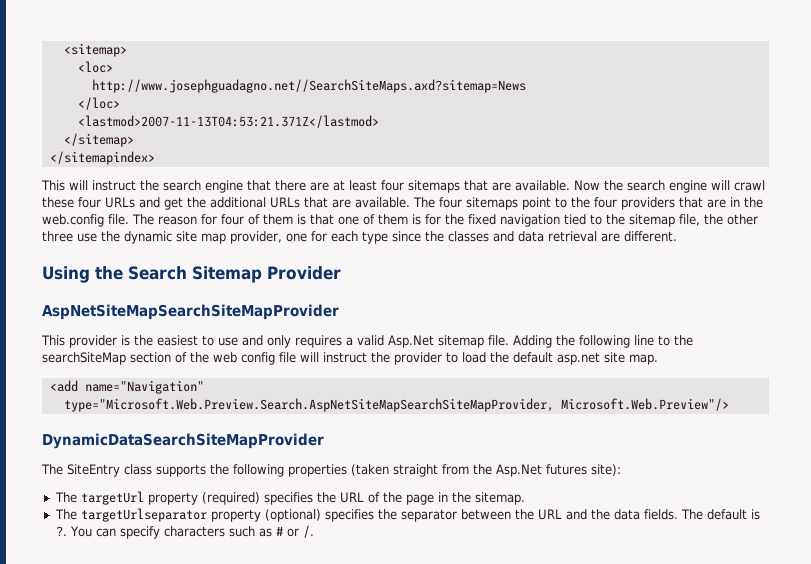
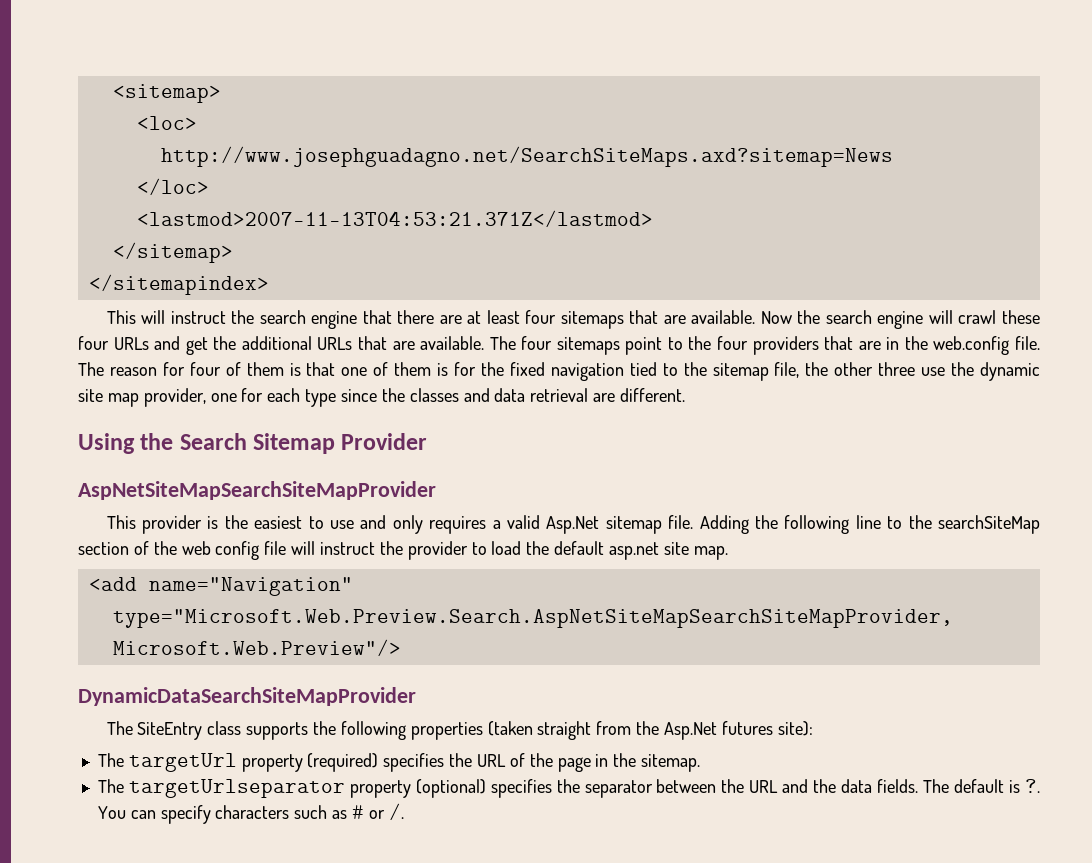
- http://www.josephguadagno.net//SearchSiteMaps.axd?sitemap=News
+ http://www.josephguadagno.net/SearchSiteMaps.axd?sitemap=News

